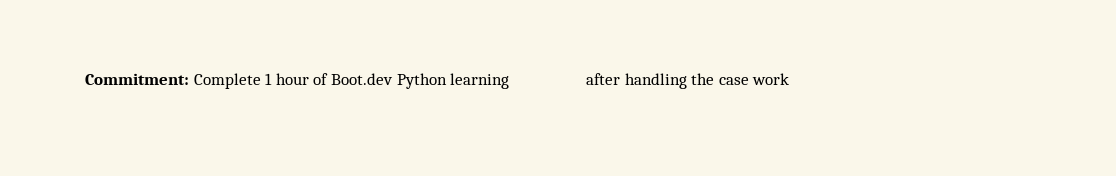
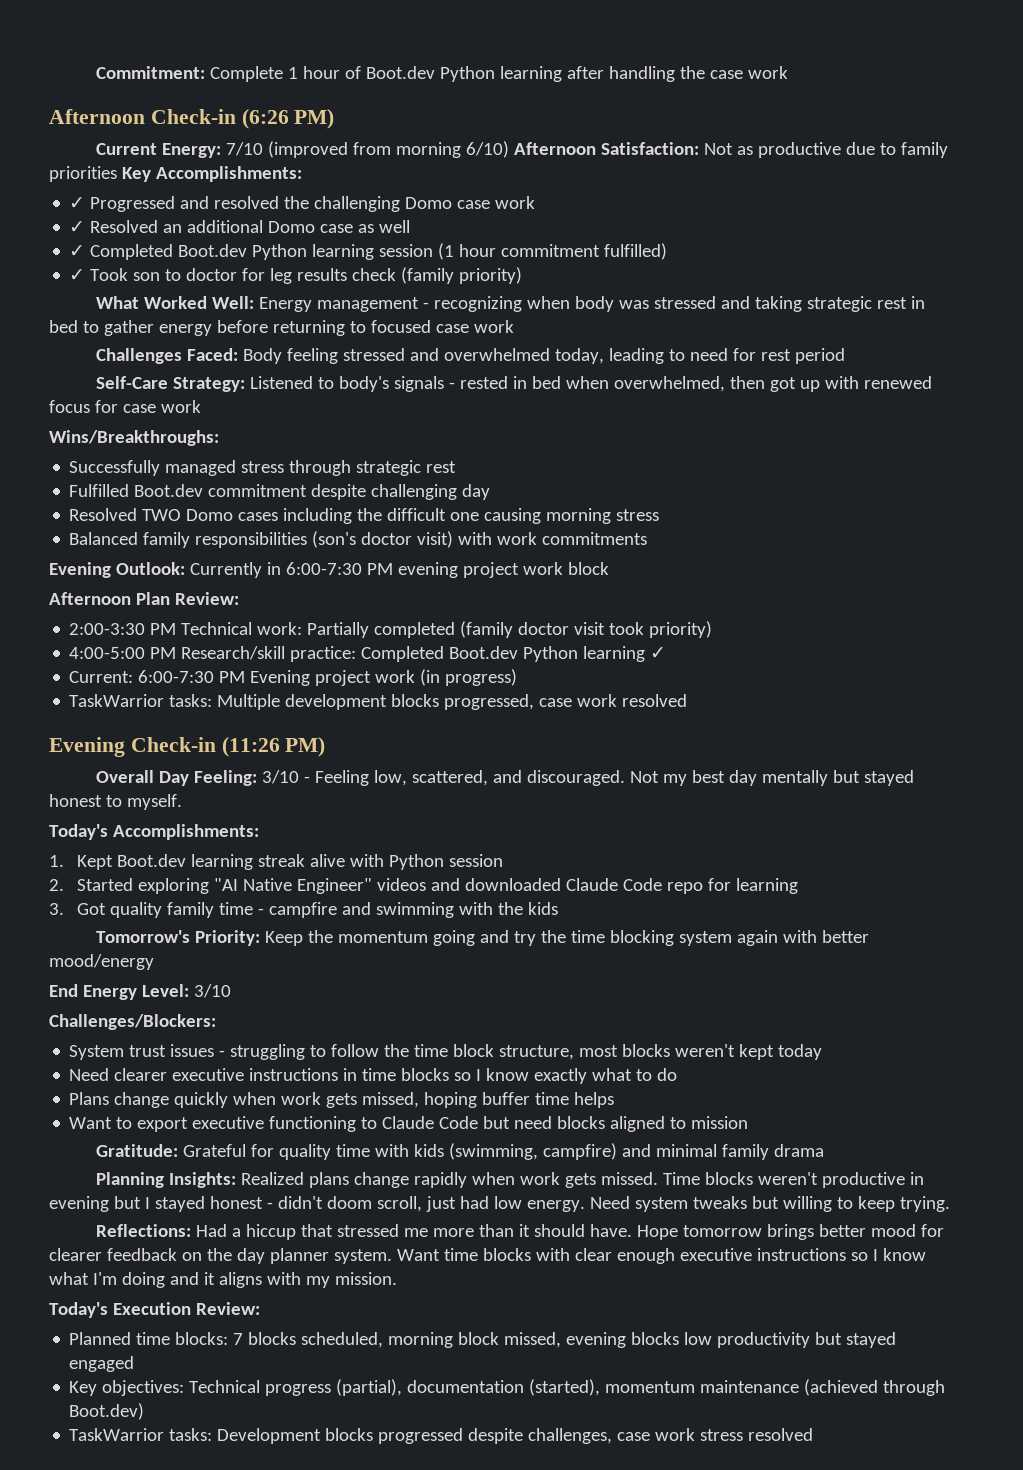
+ Afternoon Check-in (6:26 PM)
+ Current Energy: 7/10 (improved from morning 6/10) Afternoon Satisfaction: Not as productive due to family priorities Key Accomplishments:
+ ✓ Progressed and resolved the challenging Domo case work
+ ✓ Resolved an additional Domo case as well
+ ✓ Completed Boot.dev Python learning session (1 hour commitment fulfilled)
+ ✓ Took son to doctor for leg results check (family priority)
+ What Worked Well: Energy management - recognizing when body was stressed and taking strategic rest in bed to gather energy before returning to focused case work
+ Challenges Faced: Body feeling stressed and overwhelmed today, leading to need for rest period
+ Self-Care Strategy: Listened to body's signals - rested in bed when overwhelmed, then got up with renewed focus for case work
+ Wins/Breakthroughs:
+ Successfully managed stress through strategic rest
+ Fulfilled Boot.dev commitment despite challenging day
+ Resolved TWO Domo cases including the difficult one causing morning stress
+ Balanced family responsibilities (son's doctor visit) with work commitments
+ Evening Outlook: Currently in 6:00-7:30 PM evening project work block
+ Afternoon Plan Review:
+ 2:00-3:30 PM Technical work: Partially completed (family doctor visit took priority)
+ 4:00-5:00 PM Research/skill practice: Completed Boot.dev Python learning ✓
+ Current: 6:00-7:30 PM Evening project work (in progress)
+ TaskWarrior tasks: Multiple development blocks progressed, case work resolved
+ Evening Check-in (11:26 PM)
+ Overall Day Feeling: 3/10 - Feeling low, scattered, and discouraged. Not my best day mentally but stayed honest to myself.
+ Today's Accomplishments:
+ 1. Kept Boot.dev learning streak alive with Python session
+ 2. Started exploring "AI Native Engineer" videos and downloaded Claude Code repo for learning
+ 3. Got quality family time - campfire and swimming with the kids
+ Tomorrow's Priority: Keep the momentum going and try the time blocking system again with better mood/energy
+ End Energy Level: 3/10
+ Challenges/Blockers:
+ System trust issues - struggling to follow the time block structure, most blocks weren't kept today
+ Need clearer executive instructions in time blocks so I know exactly what to do
+ Plans change quickly when work gets missed, hoping buffer time helps
+ Want to export executive functioning to Claude Code but need blocks aligned to mission
+ Gratitude: Grateful for quality time with kids (swimming, campfire) and minimal family drama
+ Planning Insights: Realized plans change rapidly when work gets missed. Time blocks weren't productive in evening but I stayed honest - didn't doom scroll, just had low energy. Need system tweaks but willing to keep trying.
+ Reflections: Had a hiccup that stressed me more than it should have. Hope tomorrow brings better mood for clearer feedback on the day planner system. Want time blocks with clear enough executive instructions so I know what I'm doing and it aligns with my mission.
+ Today's Execution Review:
+ Planned time blocks: 7 blocks scheduled, morning block missed, evening blocks low productivity but stayed engaged
+ Key objectives: Technical progress (partial), documentation (started), momentum maintenance (achieved through Boot.dev)
+ TaskWarrior tasks: Development blocks progressed despite challenges, case work stress resolved

